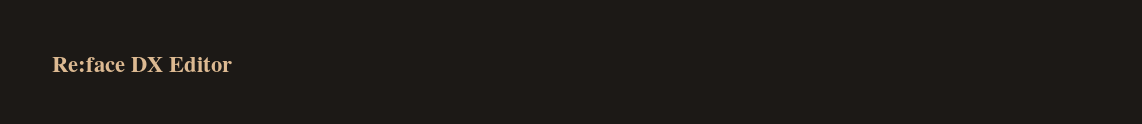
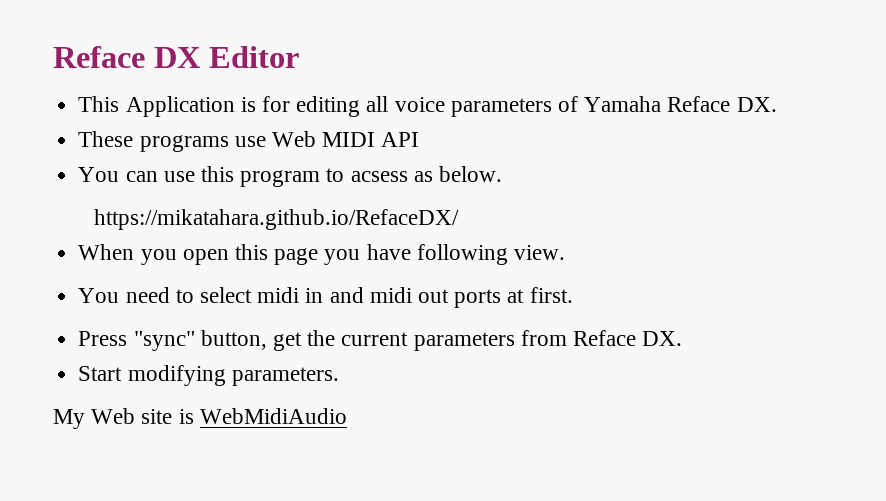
- Re:face DX Editor
+ Reface DX Editor
+ This Application is for editing all voice parameters of Yamaha Reface DX.
+ These programs use Web MIDI API
+ You can use this program to acsess as below.
+ https://mikatahara.github.io/RefaceDX/
+ When you open this page you have following view.
+ You need to select midi in and midi out ports at first.
+ Press "sync" button, get the current parameters from Reface DX.
+ Start modifying parameters.
+ My Web site is WebMidiAudio

